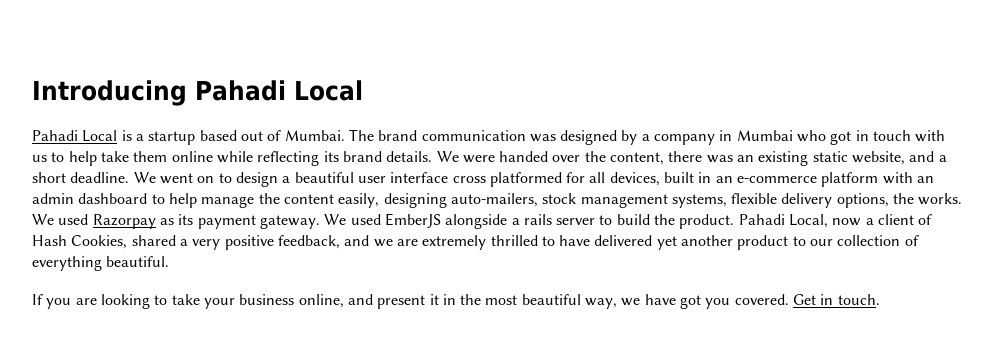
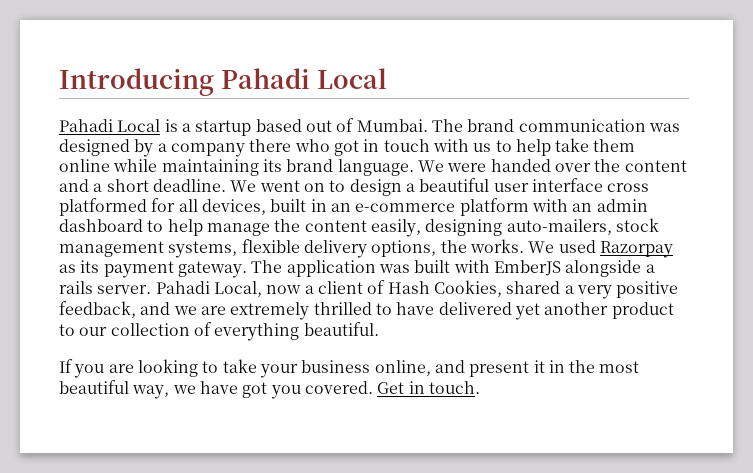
- The brand communication was designed by a company in Mumbai who got in touch with us to help take them online while reflecting its brand details.
+ The brand communication was designed by a company there who got in touch with us to help take them online while maintaining its brand language.
- We were handed over the content, there was an existing static website, and a short deadline.
+ We were handed over the content and a short deadline.
- We used EmberJS alongside a rails server to build the product.
+ The application was built with EmberJS alongside a rails server.

